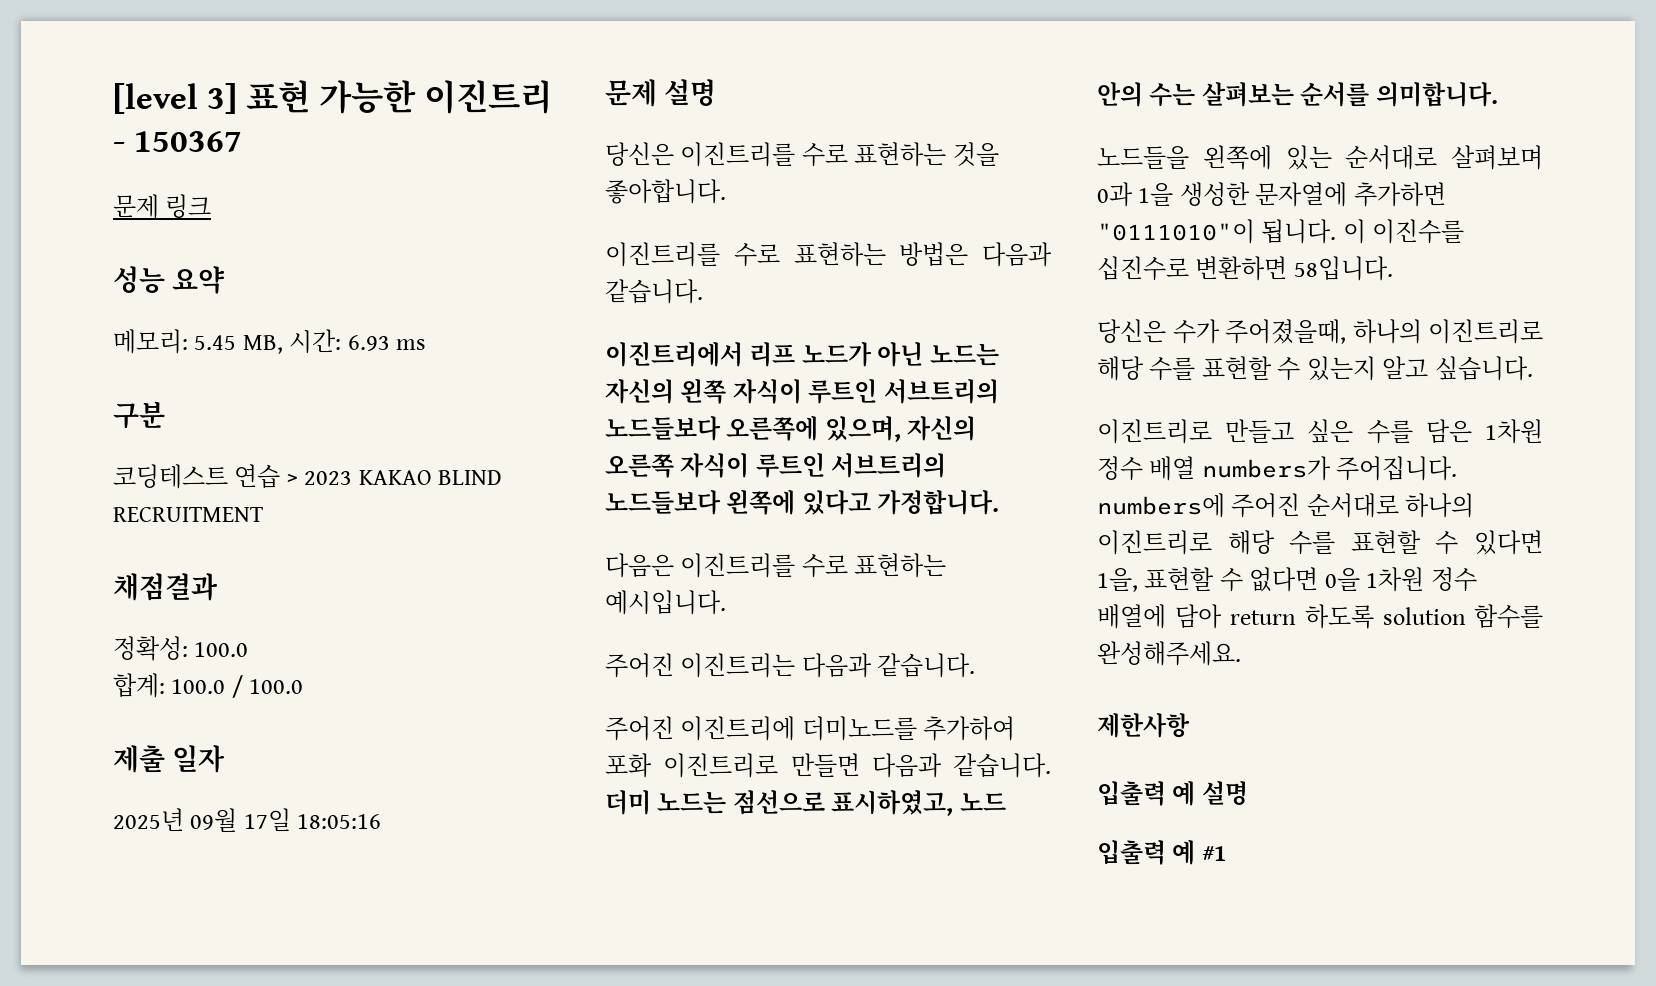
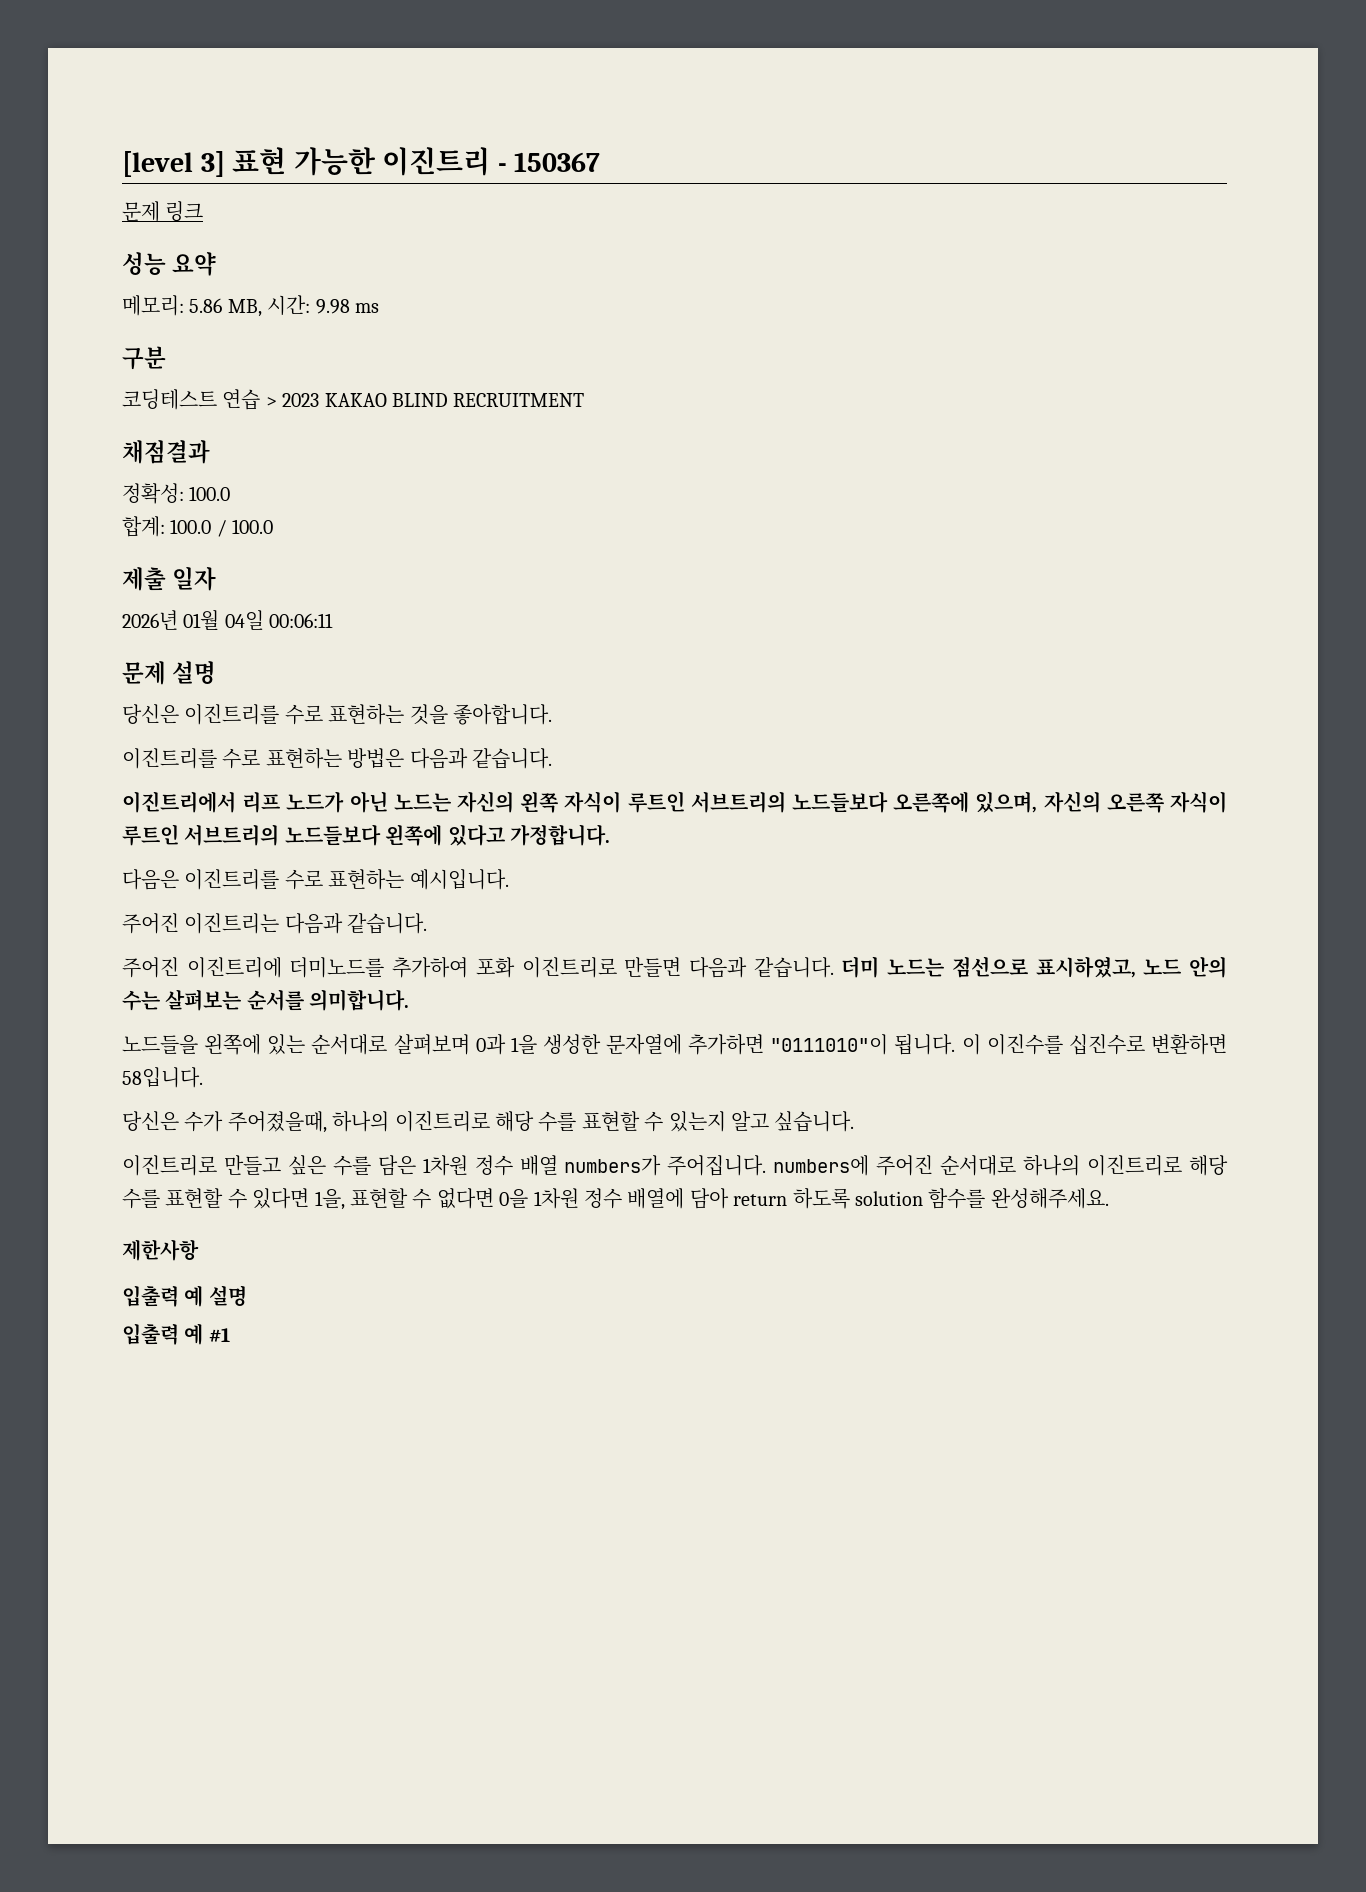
- 메모리: 5.45 MB, 시간: 6.93 ms
+ 메모리: 5.86 MB, 시간: 9.98 ms
- 2025년 09월 17일 18:05:16
+ 2026년 01월 04일 00:06:11

